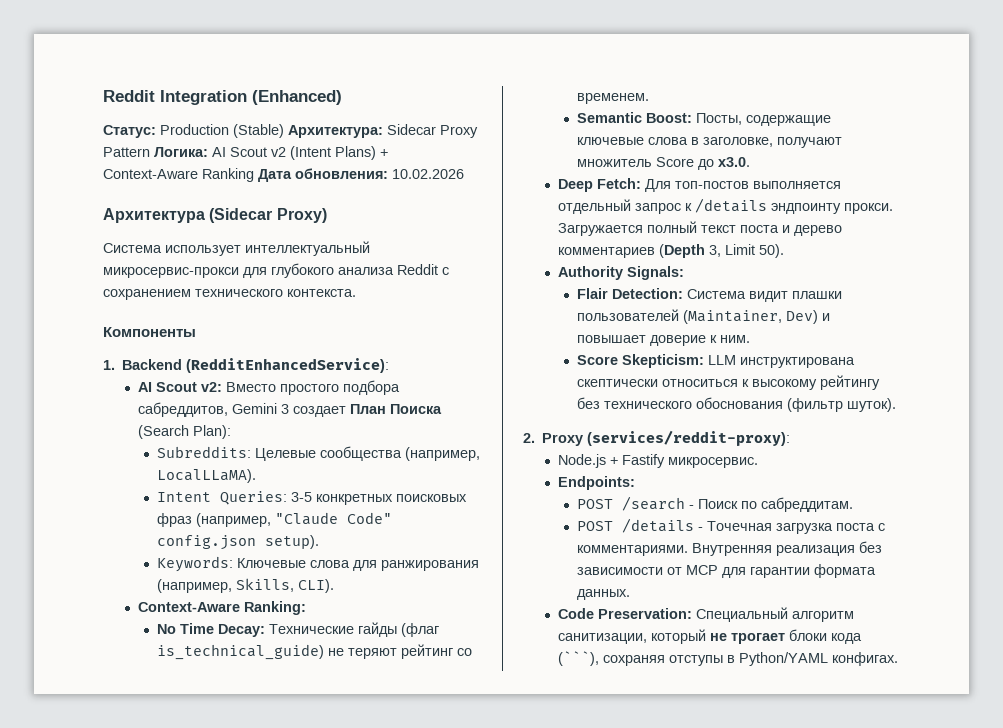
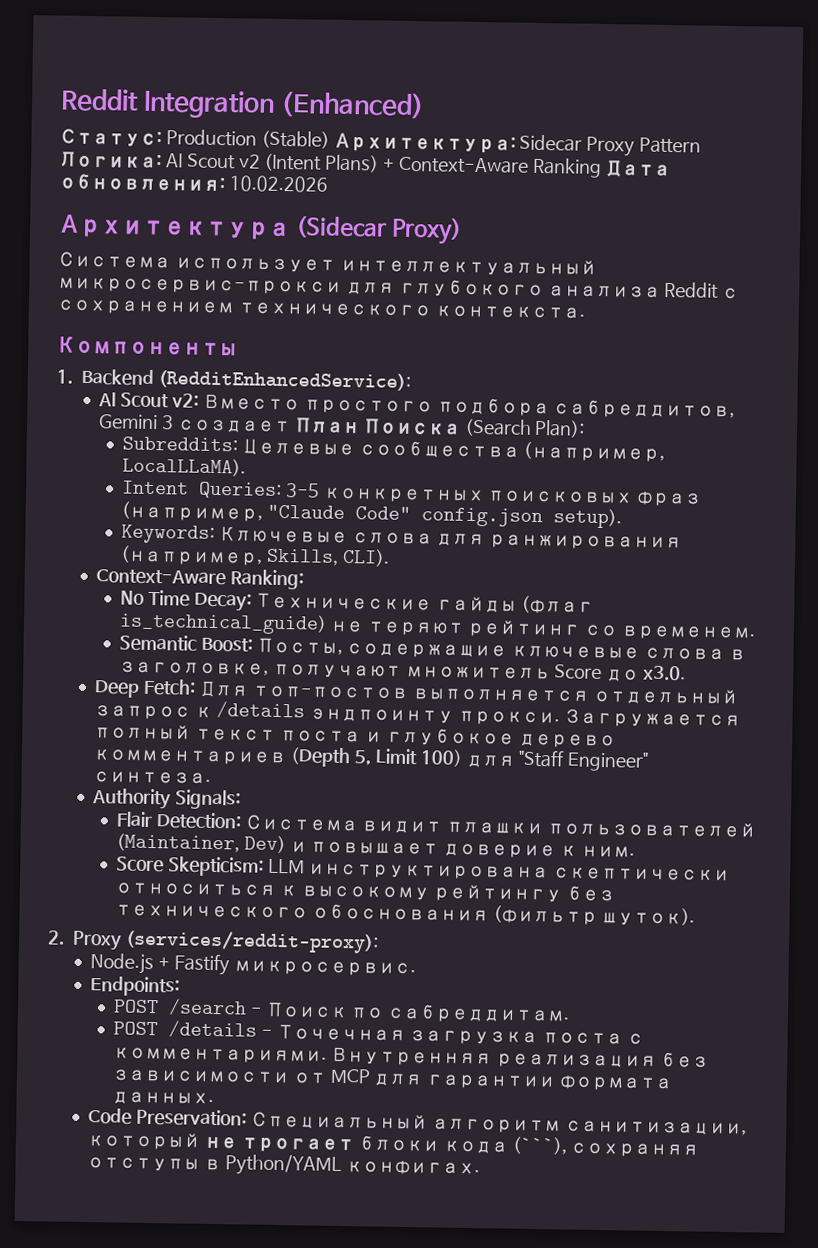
- Загружается полный текст поста и дерево комментариев (Depth 3, Limit 50).
+ Загружается полный текст поста и глубокое дерево комментариев (Depth 5, Limit 100) для "Staff Engineer" синтеза.

